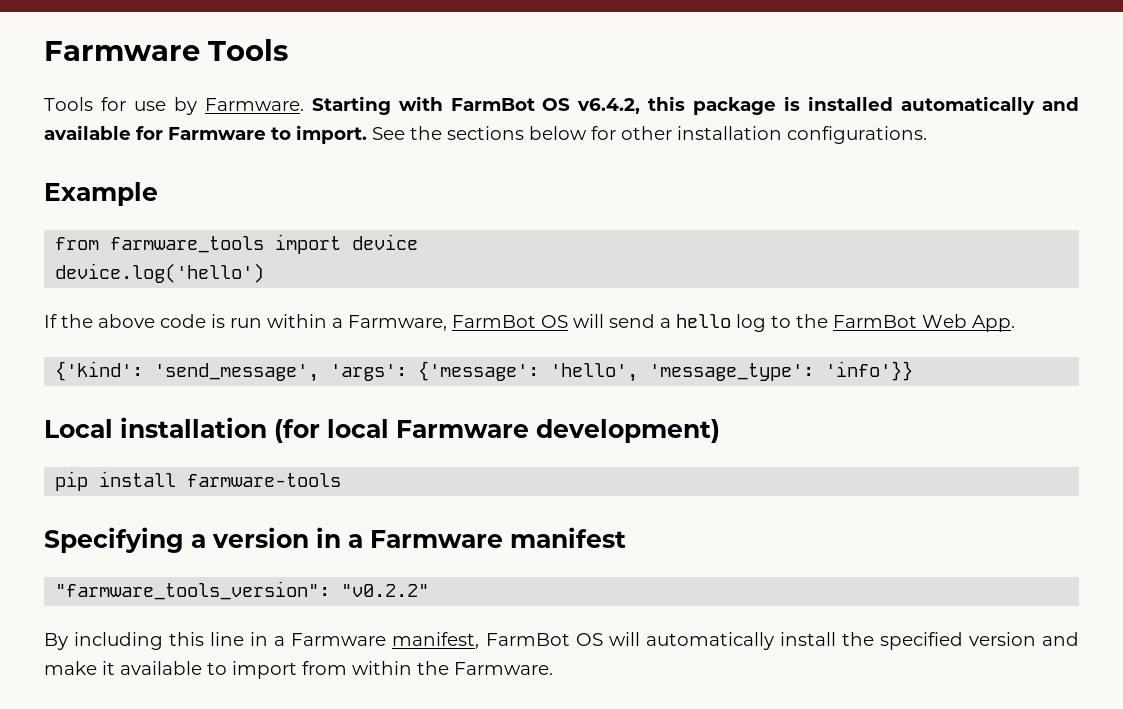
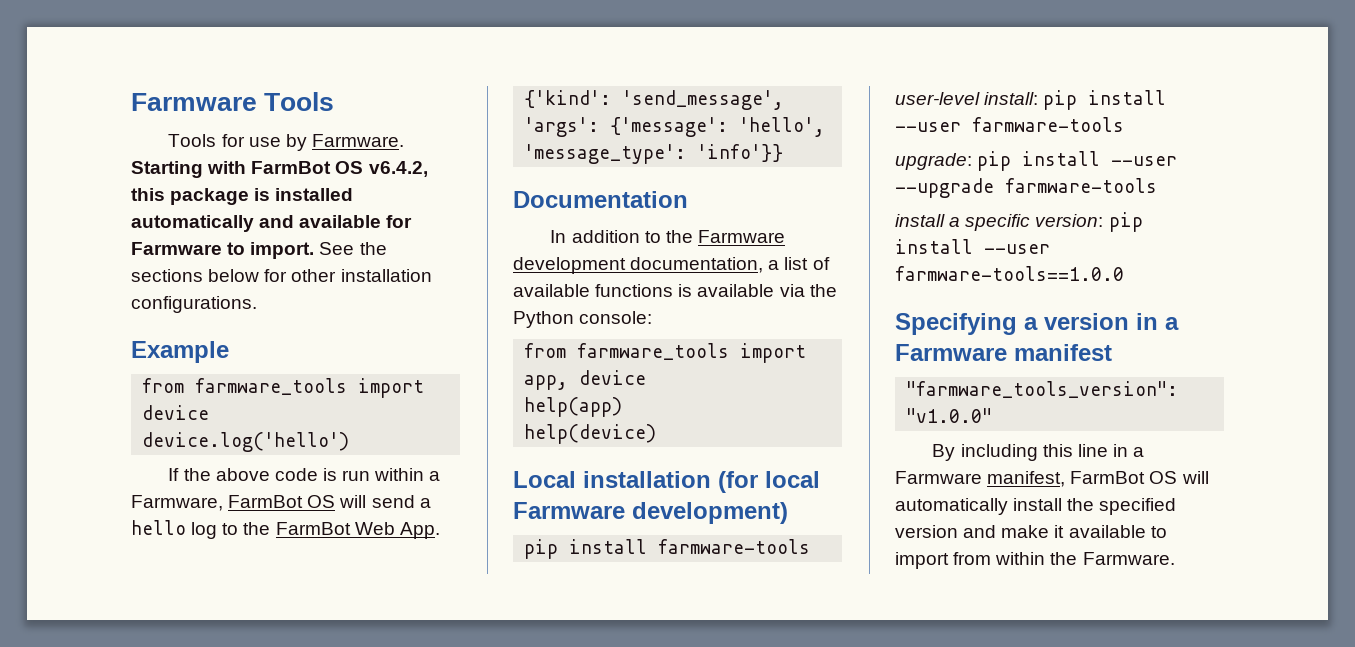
+ Documentation
+ In addition to the Farmware development documentation, a list of available functions is available via the Python console:
+ from farmware_tools import app, device
+ help(app)
+ help(device)
+ user-level install: pip install --user farmware-tools
+ upgrade: pip install --user --upgrade farmware-tools
+ install a specific version: pip install --user farmware-tools==1.0.0
- "farmware_tools_version": "v0.2.2"
+ "farmware_tools_version": "v1.0.0"

